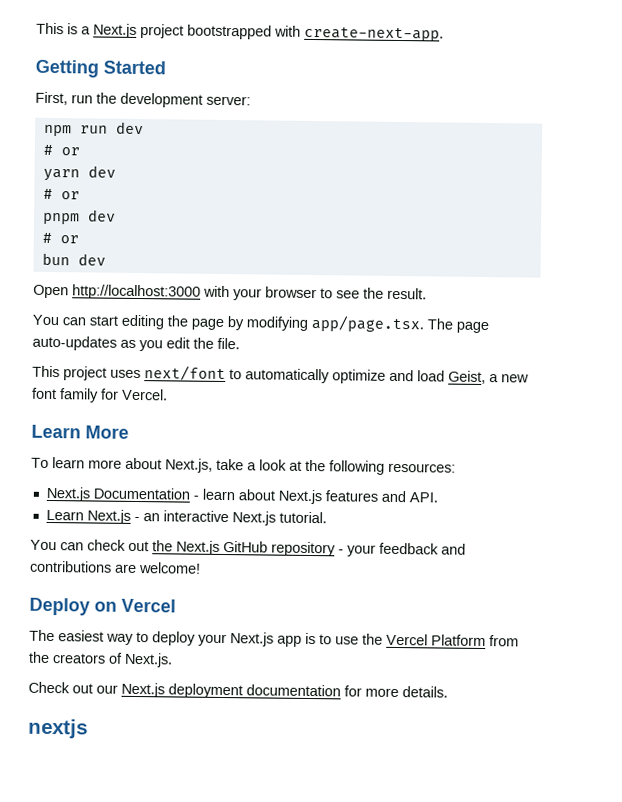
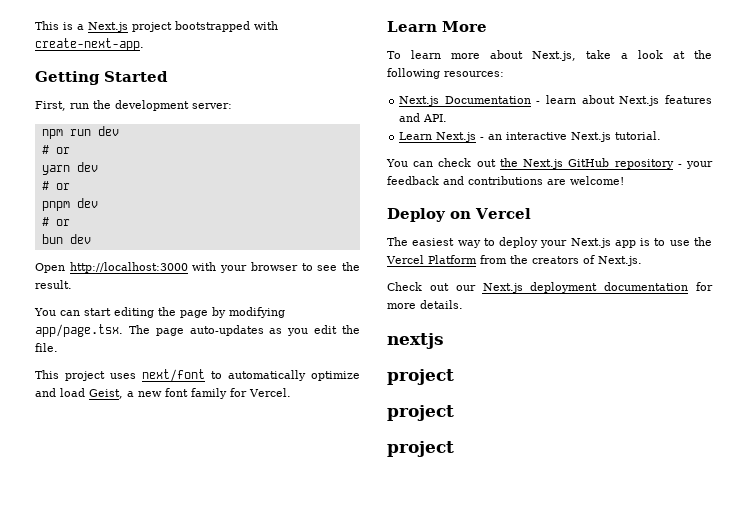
  nextjs
+ project
+ project
+ project

